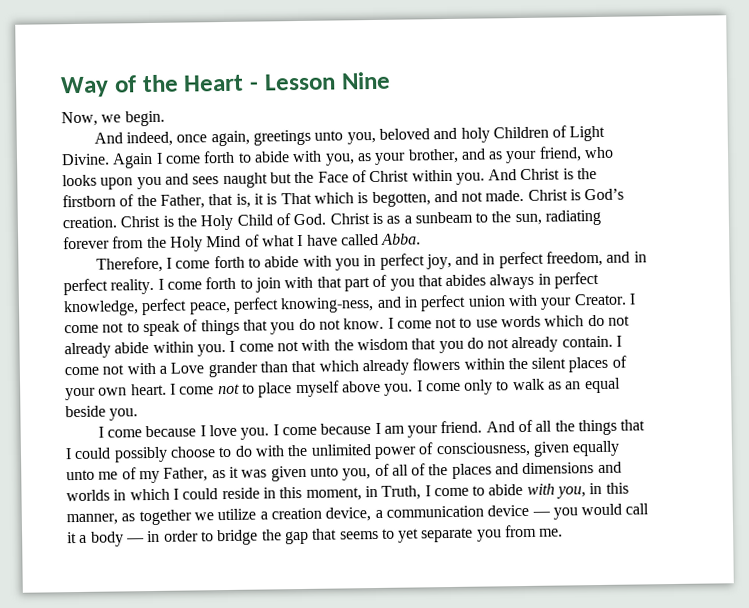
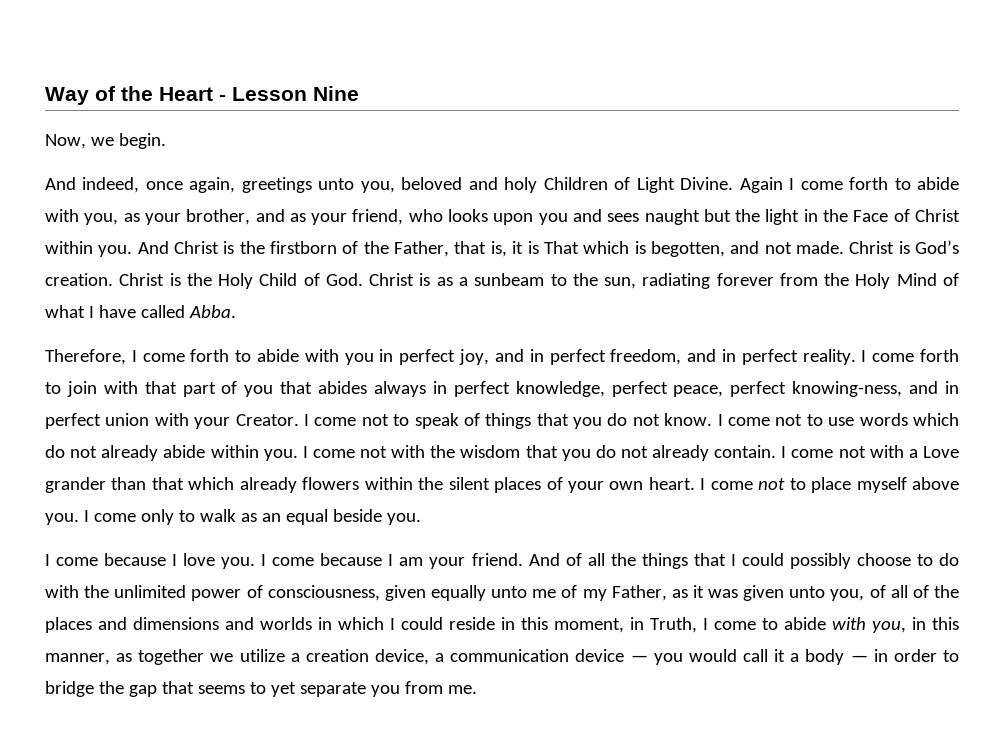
- Again I come forth to abide with you, as your brother, and as your friend, who looks upon you and sees naught but the Face of Christ within you.
+ Again I come forth to abide with you, as your brother, and as your friend, who looks upon you and sees naught but the light in the Face of Christ within you.

